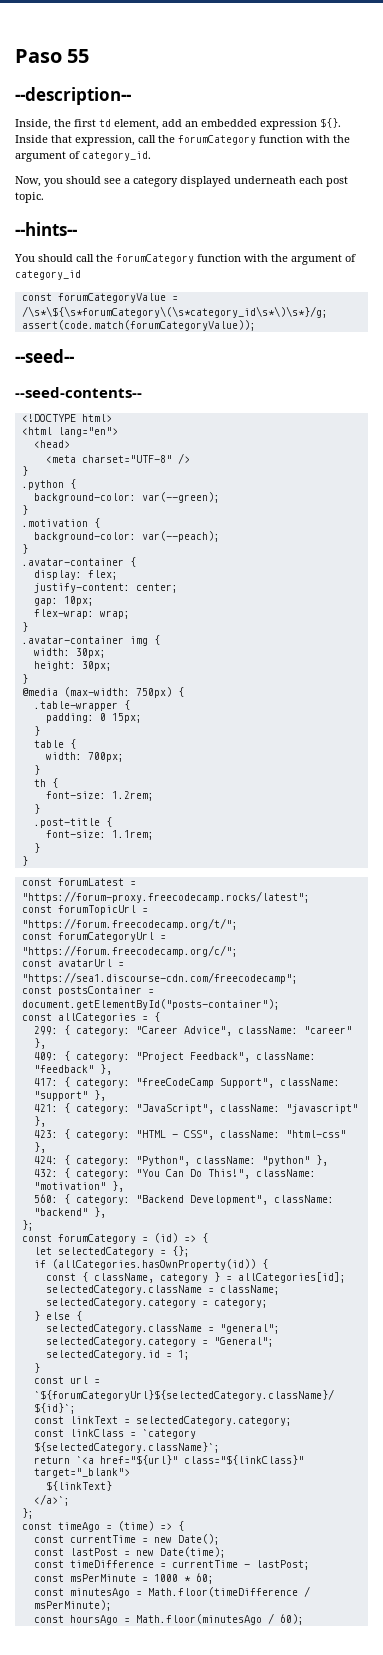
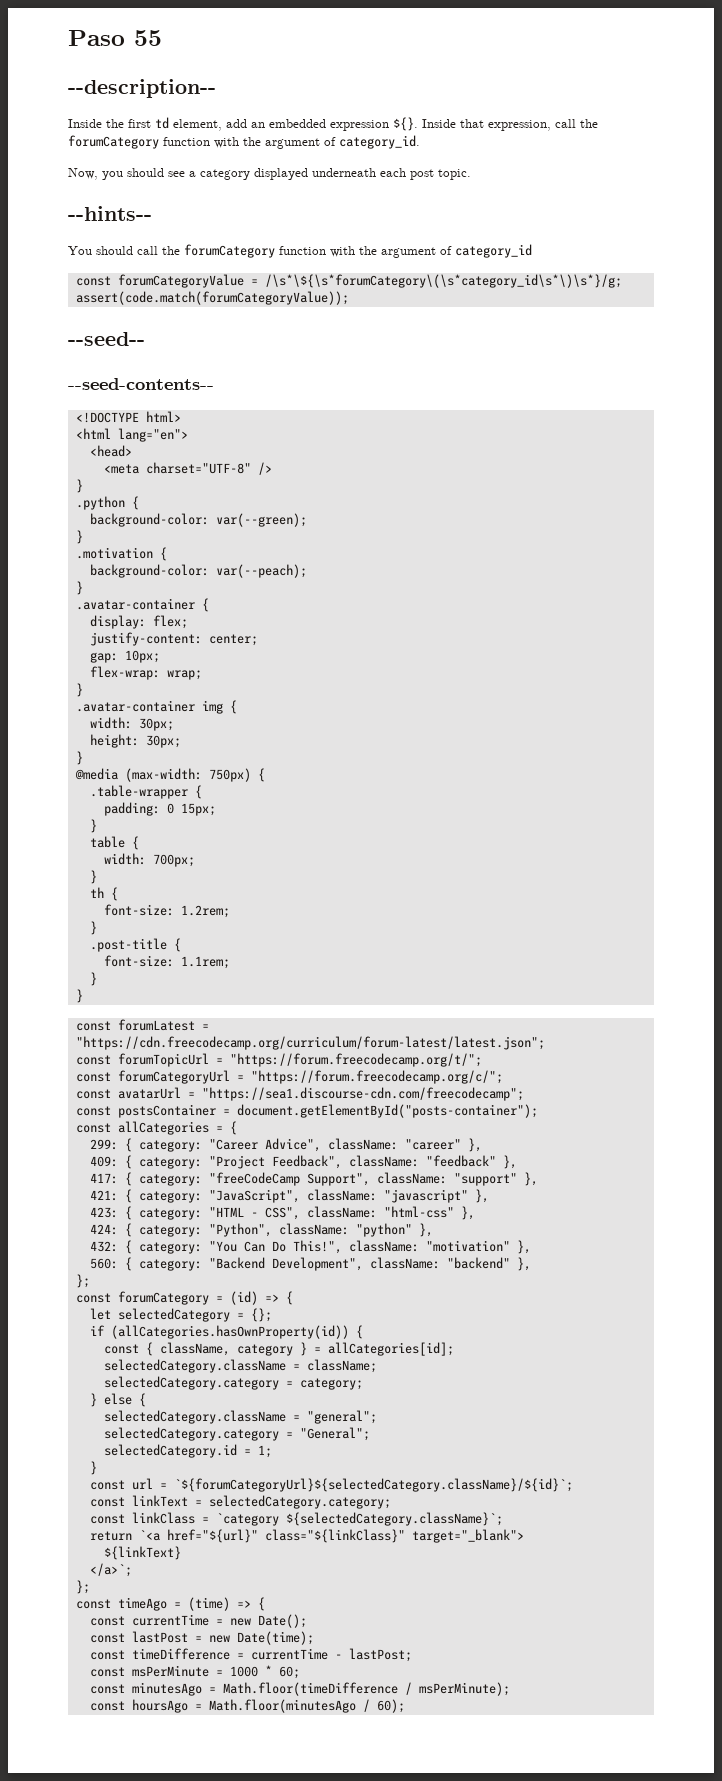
- Inside, the first td element, add an embedded expression ${}.
+ Inside the first td element, add an embedded expression ${}.
- const forumLatest = "https://forum-proxy.freecodecamp.rocks/latest";
+ const forumLatest = "https://cdn.freecodecamp.org/curriculum/forum-latest/latest.json";

